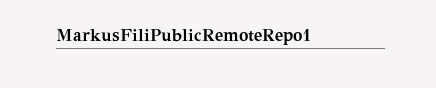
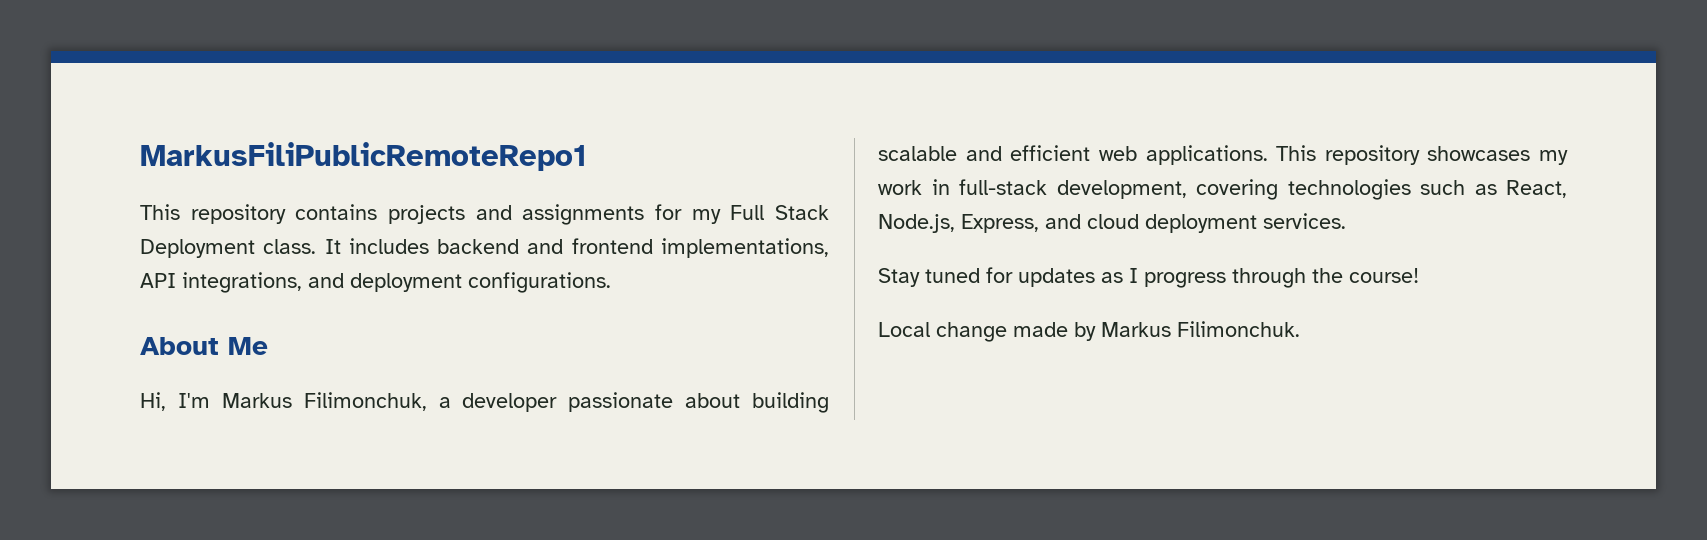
+ This repository contains projects and assignments for my Full Stack Deployment class. It includes backend and frontend implementations, API integrations, and deployment configurations.
+ About Me
+ Hi, I'm Markus Filimonchuk, a developer passionate about building scalable and efficient web applications. This repository showcases my work in full-stack development, covering technologies such as React, Node.js, Express, and cloud deployment services.
+ Stay tuned for updates as I progress through the course!
+ Local change made by Markus Filimonchuk.

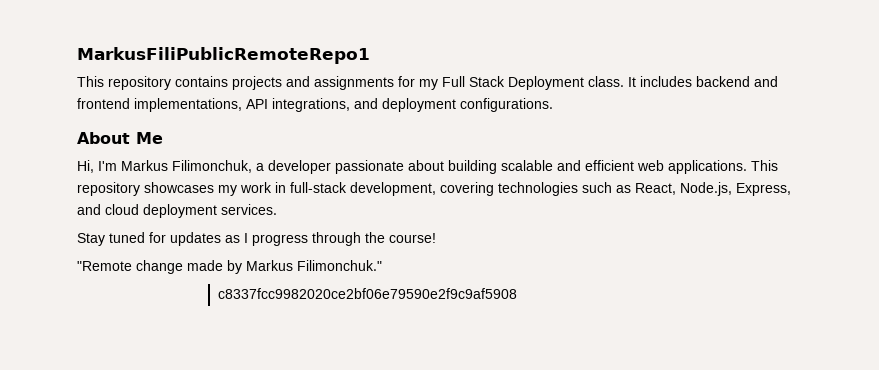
- Local change made by Markus Filimonchuk.
+ "Remote change made by Markus Filimonchuk."
+ c8337fcc9982020ce2bf06e79590e2f9c9af5908

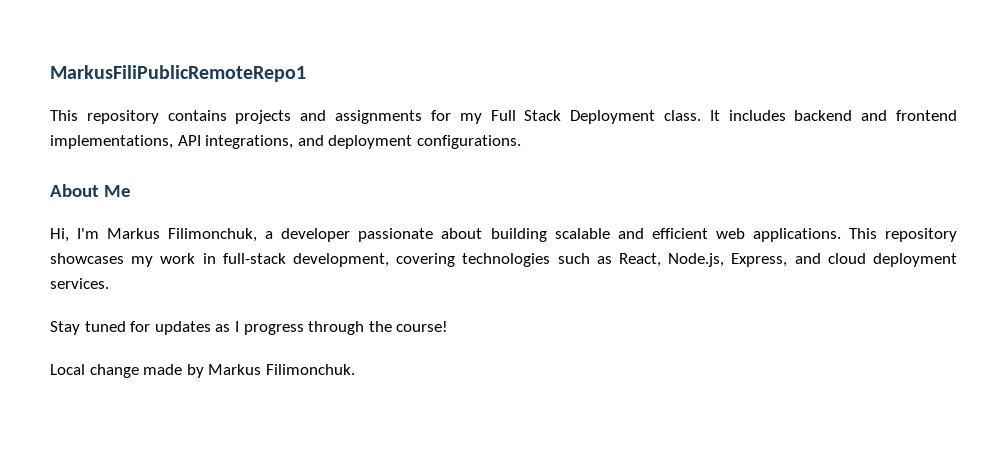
- "Remote change made by Markus Filimonchuk."
- c8337fcc9982020ce2bf06e79590e2f9c9af5908
+ Local change made by Markus Filimonchuk.

